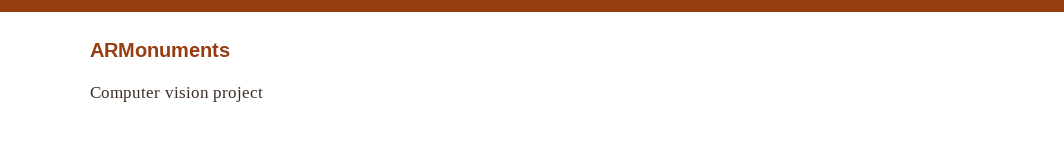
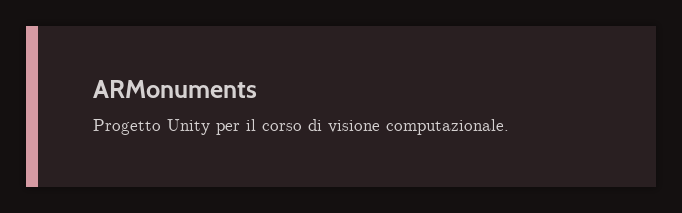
- Computer vision project
+ Progetto Unity per il corso di visione computazionale.

